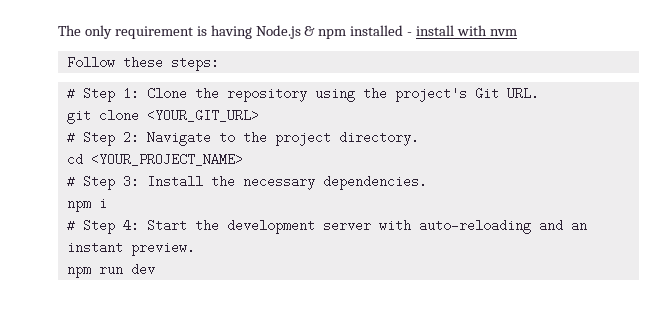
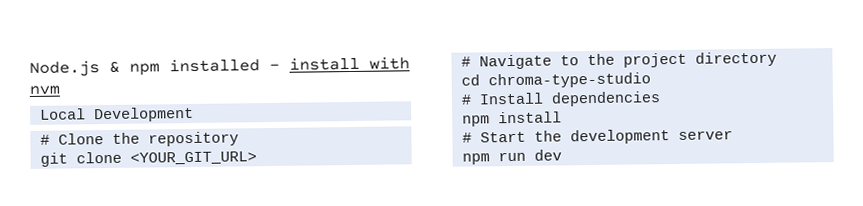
- The only requirement is having Node.js & npm installed - install with nvm
+ Node.js & npm installed - install with nvm
- Follow these steps:
- # Step 1: Clone the repository using the project's Git URL.
+ Local Development
+ # Clone the repository
- # Step 2: Navigate to the project directory.
+ # Navigate to the project directory
- cd <YOUR_PROJECT_NAME>
- # Step 3: Install the necessary dependencies.
- npm i
- # Step 4: Start the development server with auto-reloading and an instant preview.
+ cd chroma-type-studio
+ # Install dependencies
+ npm install
+ # Start the development server

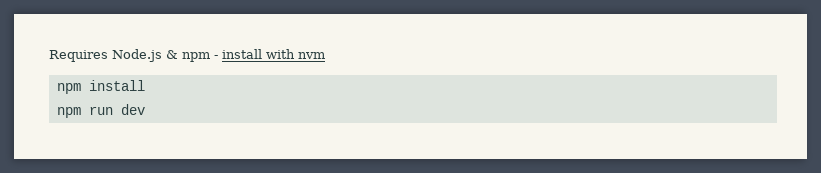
- Node.js & npm installed - install with nvm
+ Requires Node.js & npm - install with nvm
- Local Development
- # Clone the repository
- git clone <YOUR_GIT_URL>
- # Navigate to the project directory
- cd chroma-type-studio
- # Install dependencies
  npm install
- # Start the development server

